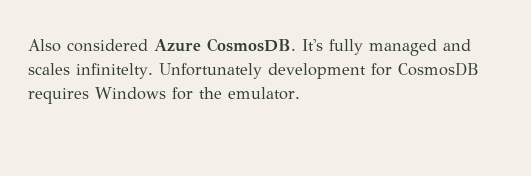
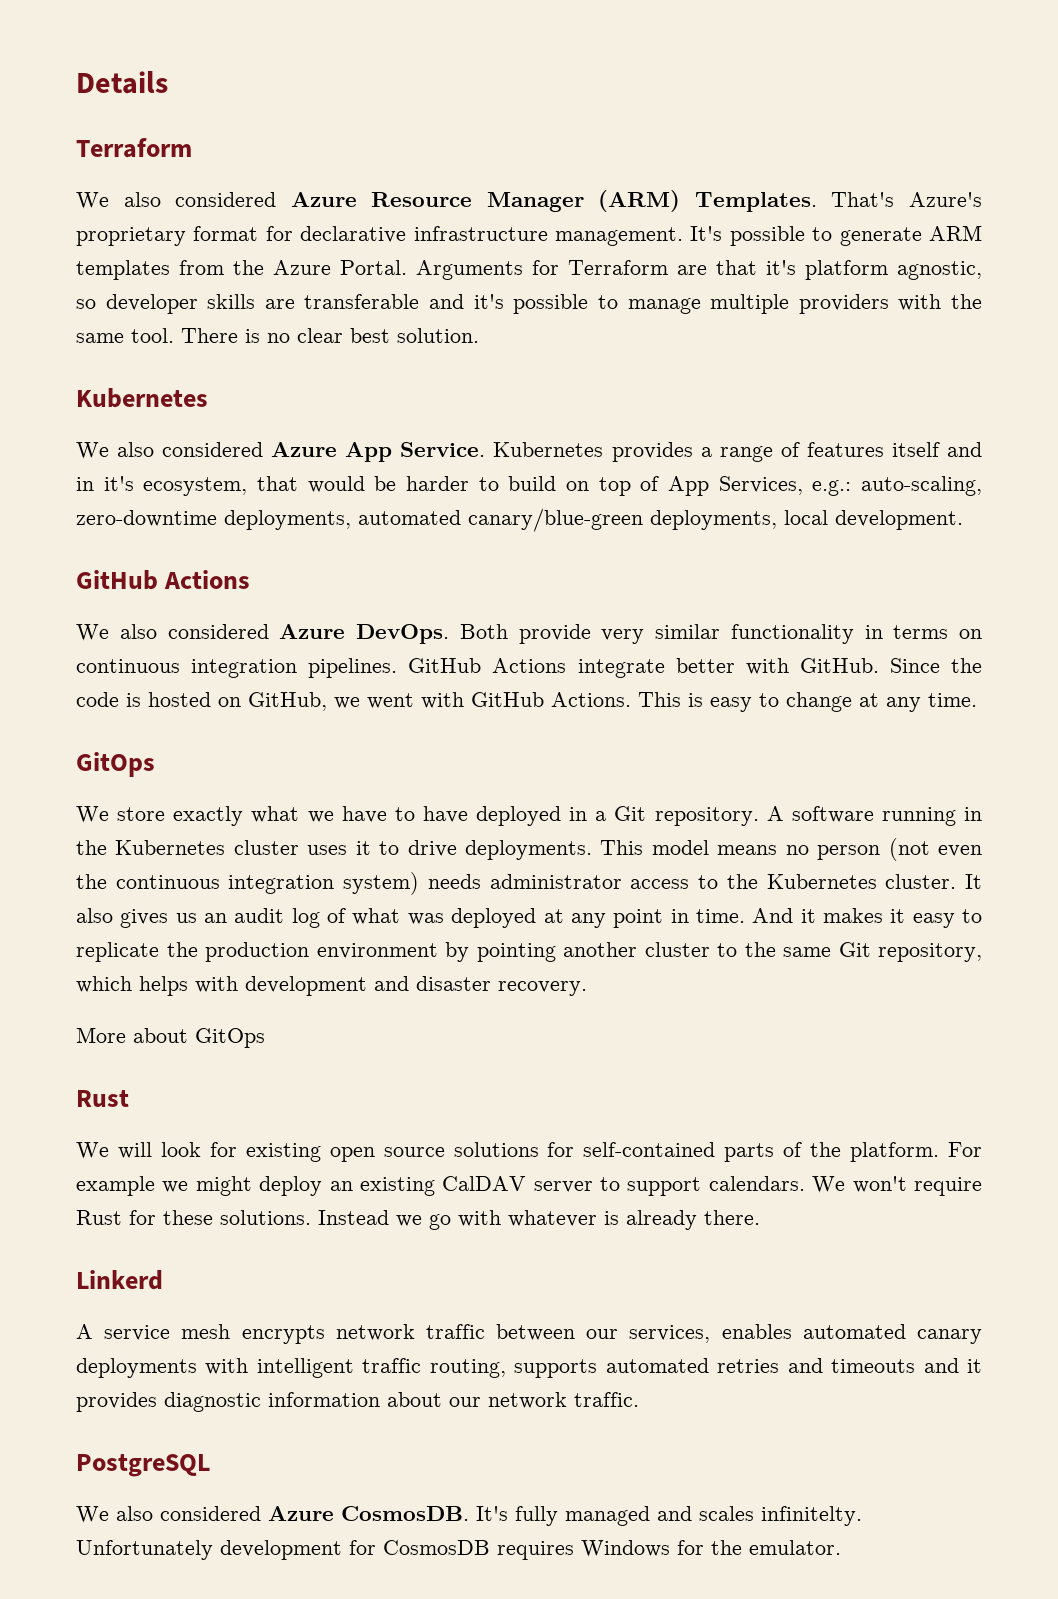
- Also considered Azure CosmosDB.
+ Details
+ Terraform
+ We also considered Azure Resource Manager (ARM) Templates. That's Azure's proprietary format for declarative infrastructure management. It's possible to generate ARM templates from the Azure Portal. Arguments for Terraform are that it's platform agnostic, so developer skills are transferable and it's possible to manage multiple providers with the same tool. There is no clear best solution.
+ Kubernetes
+ We also considered Azure App Service. Kubernetes provides a range of features itself and in it's ecosystem, that would be harder to build on top of App Services, e.g.: auto-scaling, zero-downtime deployments, automated canary/blue-green deployments, local development.
+ GitHub Actions
+ We also considered Azure DevOps. Both provide very similar functionality in terms on continuous integration pipelines. GitHub Actions integrate better with GitHub. Since the code is hosted on GitHub, we went with GitHub Actions. This is easy to change at any time.
+ GitOps
+ We store exactly what we have to have deployed in a Git repository. A software running in the Kubernetes cluster uses it to drive deployments. This model means no person (not even the continuous integration system) needs administrator access to the Kubernetes cluster. It also gives us an audit log of what was deployed at any point in time. And it makes it easy to replicate the production environment by pointing another cluster to the same Git repository, which helps with development and disaster recovery.
+ More about GitOps
+ Rust
+ We will look for existing open source solutions for self-contained parts of the platform. For example we might deploy an existing CalDAV server to support calendars. We won't require Rust for these solutions. Instead we go with whatever is already there.
+ Linkerd
+ A service mesh encrypts network traffic between our services, enables automated canary deployments with intelligent traffic routing, supports automated retries and timeouts and it provides diagnostic information about our network traffic.
+ PostgreSQL
+ We also considered Azure CosmosDB.

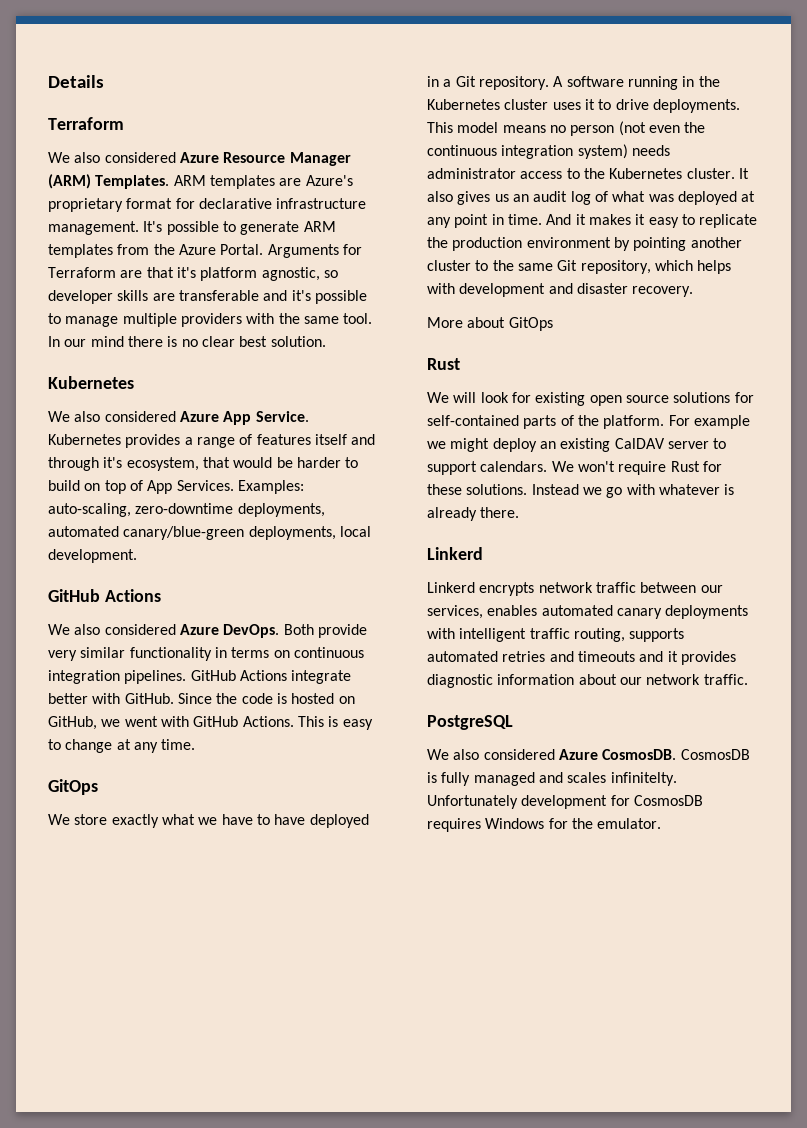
- That's Azure's proprietary format for declarative infrastructure management.
+ ARM templates are Azure's proprietary format for declarative infrastructure management.
- There is no clear best solution.
+ In our mind there is no clear best solution.
- Kubernetes provides a range of features itself and in it's ecosystem, that would be harder to build on top of App Services, e.g.: auto-scaling, zero-downtime deployments, automated canary/blue-green deployments, local development.
+ Kubernetes provides a range of features itself and through it's ecosystem, that would be harder to build on top of App Services. Examples: auto-scaling, zero-downtime deployments, automated canary/blue-green deployments, local development.
- A service mesh encrypts network traffic between our services, enables automated canary deployments with intelligent traffic routing, supports automated retries and timeouts and it provides diagnostic information about our network traffic.
+ Linkerd encrypts network traffic between our services, enables automated canary deployments with intelligent traffic routing, supports automated retries and timeouts and it provides diagnostic information about our network traffic.
- It's fully managed and scales infinitelty.
+ CosmosDB is fully managed and scales infinitelty.

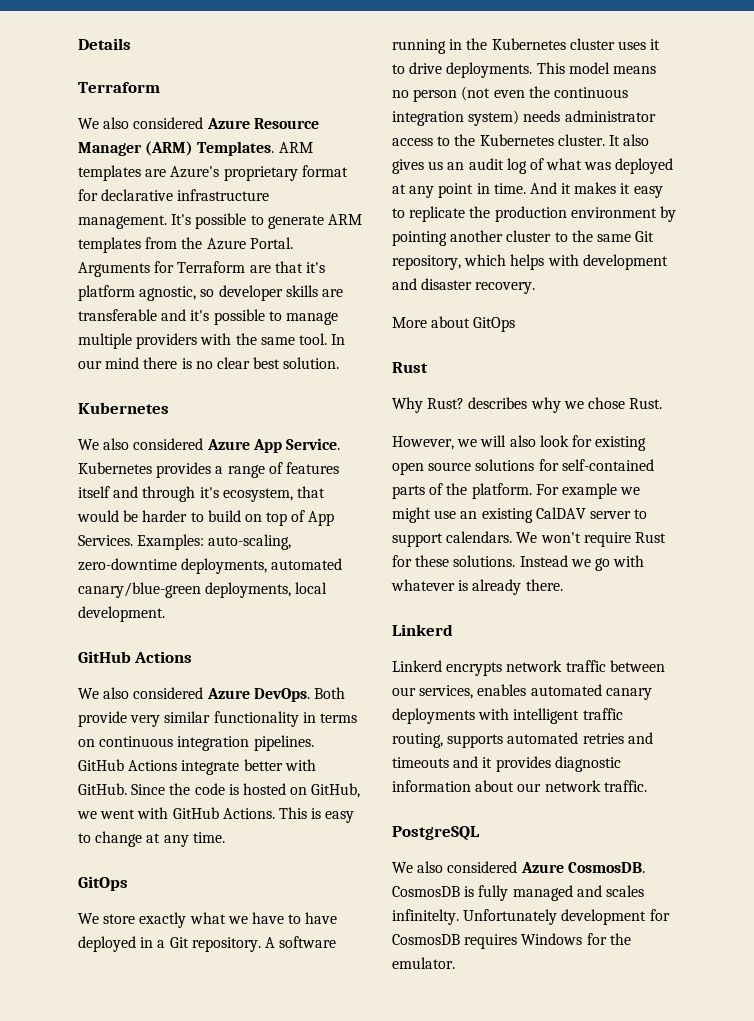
- We will look for existing open source solutions for self-contained parts of the platform.
+ Why Rust? describes why we chose Rust.
+ However, we will also look for existing open source solutions for self-contained parts of the platform.
- For example we might deploy an existing CalDAV server to support calendars.
+ For example we might use an existing CalDAV server to support calendars.

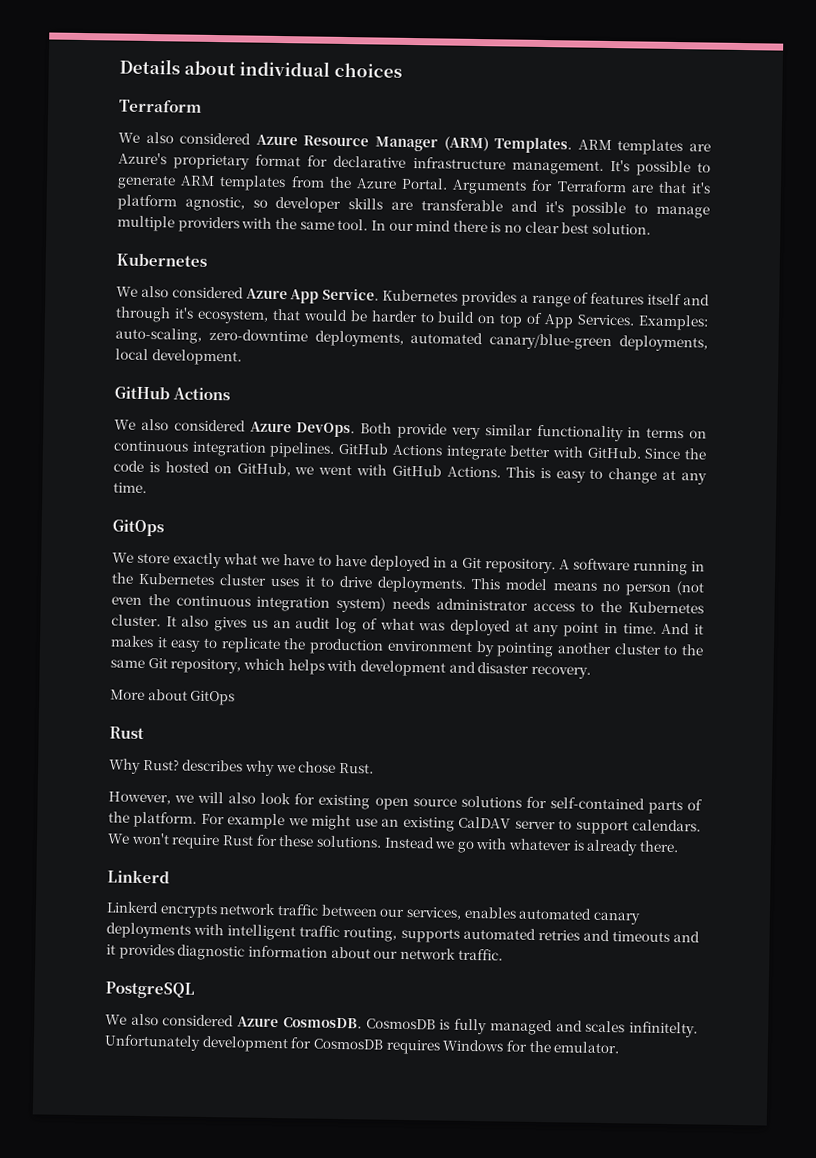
- Details
+ Details about individual choices

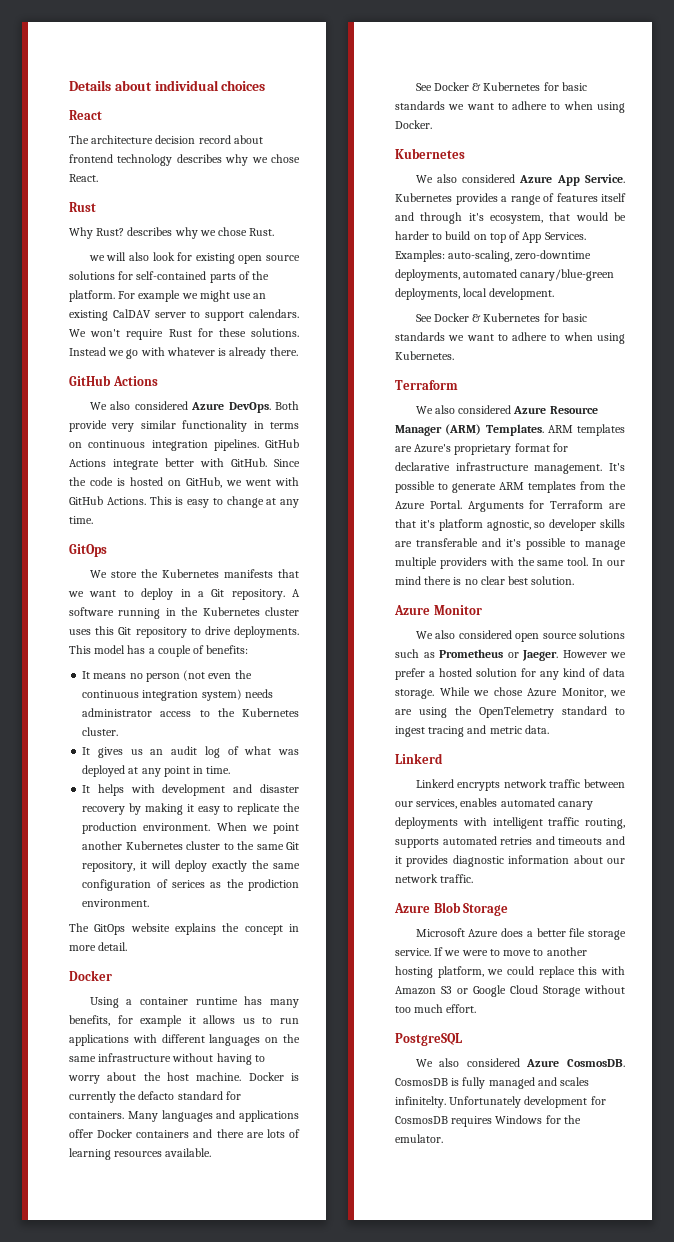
+ React
+ The architecture decision record about frontend technology describes why we chose React.
+ Rust
+ Why Rust? describes why we chose Rust.
+ we will also look for existing open source solutions for self-contained parts of the platform. For example we might use an existing CalDAV server to support calendars. We won't require Rust for these solutions. Instead we go with whatever is already there.
+ GitHub Actions
+ We also considered Azure DevOps. Both provide very similar functionality in terms on continuous integration pipelines. GitHub Actions integrate better with GitHub. Since the code is hosted on GitHub, we went with GitHub Actions. This is easy to change at any time.
+ GitOps
+ We store the Kubernetes manifests that we want to deploy in a Git repository. A software running in the Kubernetes cluster uses this Git repository to drive deployments. This model has a couple of benefits:
+ It means no person (not even the continuous integration system) needs administrator access to the Kubernetes cluster.
+ It gives us an audit log of what was deployed at any point in time.
+ It helps with development and disaster recovery by making it easy to replicate the production environment. When we point another Kubernetes cluster to the same Git repository, it will deploy exactly the same configuration of serices as the prodiction environment.
+ The GitOps website explains the concept in more detail.
+ Docker
+ Using a container runtime has many benefits, for example it allows us to run applications with different languages on the same infrastructure without having to worry about the host machine. Docker is currently the defacto standard for containers. Many languages and applications offer Docker containers and there are lots of learning resources available.
+ See Docker & Kubernetes for basic standards we want to adhere to when using Docker.
+ Kubernetes
+ We also considered Azure App Service. Kubernetes provides a range of features itself and through it's ecosystem, that would be harder to build on top of App Services. Examples: auto-scaling, zero-downtime deployments, automated canary/blue-green deployments, local development.
+ See Docker & Kubernetes for basic standards we want to adhere to when using Kubernetes.
  In our mind there is no clear best solution.
- Kubernetes
- We also considered Azure App Service. Kubernetes provides a range of features itself and through it's ecosystem, that would be harder to build on top of App Services. Examples: auto-scaling, zero-downtime deployments, automated canary/blue-green deployments, local development.
- GitHub Actions
- We also considered Azure DevOps. Both provide very similar functionality in terms on continuous integration pipelines. GitHub Actions integrate better with GitHub. Since the code is hosted on GitHub, we went with GitHub Actions. This is easy to change at any time.
- GitOps
- We store exactly what we have to have deployed in a Git repository. A software running in the Kubernetes cluster uses it to drive deployments. This model means no person (not even the continuous integration system) needs administrator access to the Kubernetes cluster. It also gives us an audit log of what was deployed at any point in time. And it makes it easy to replicate the production environment by pointing another cluster to the same Git repository, which helps with development and disaster recovery.
- More about GitOps
- Rust
- Why Rust? describes why we chose Rust.
- However, we will also look for existing open source solutions for self-contained parts of the platform. For example we might use an existing CalDAV server to support calendars. We won't require Rust for these solutions. Instead we go with whatever is already there.
+ Azure Monitor
+ We also considered open source solutions such as Prometheus or Jaeger. However we prefer a hosted solution for any kind of data storage. While we chose Azure Monitor, we are using the OpenTelemetry standard to ingest tracing and metric data.
+ Azure Blob Storage
+ Microsoft Azure does a better file storage service. If we were to move to another hosting platform, we could replace this with Amazon S3 or Google Cloud Storage without too much effort.

